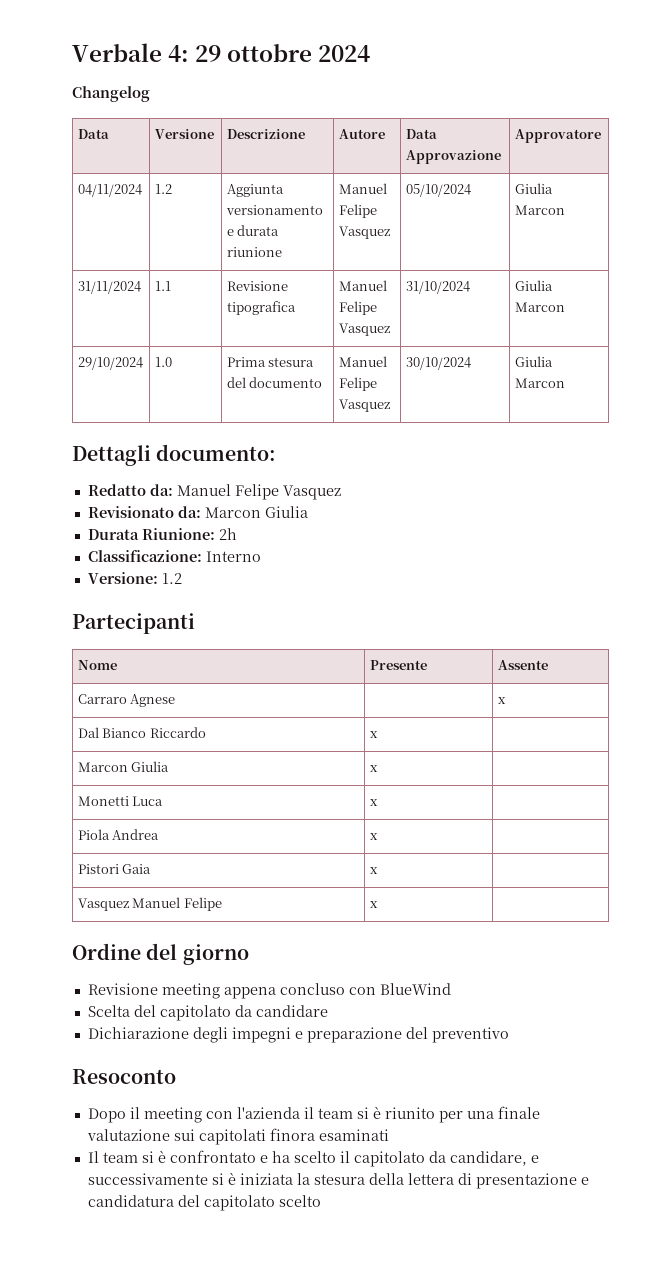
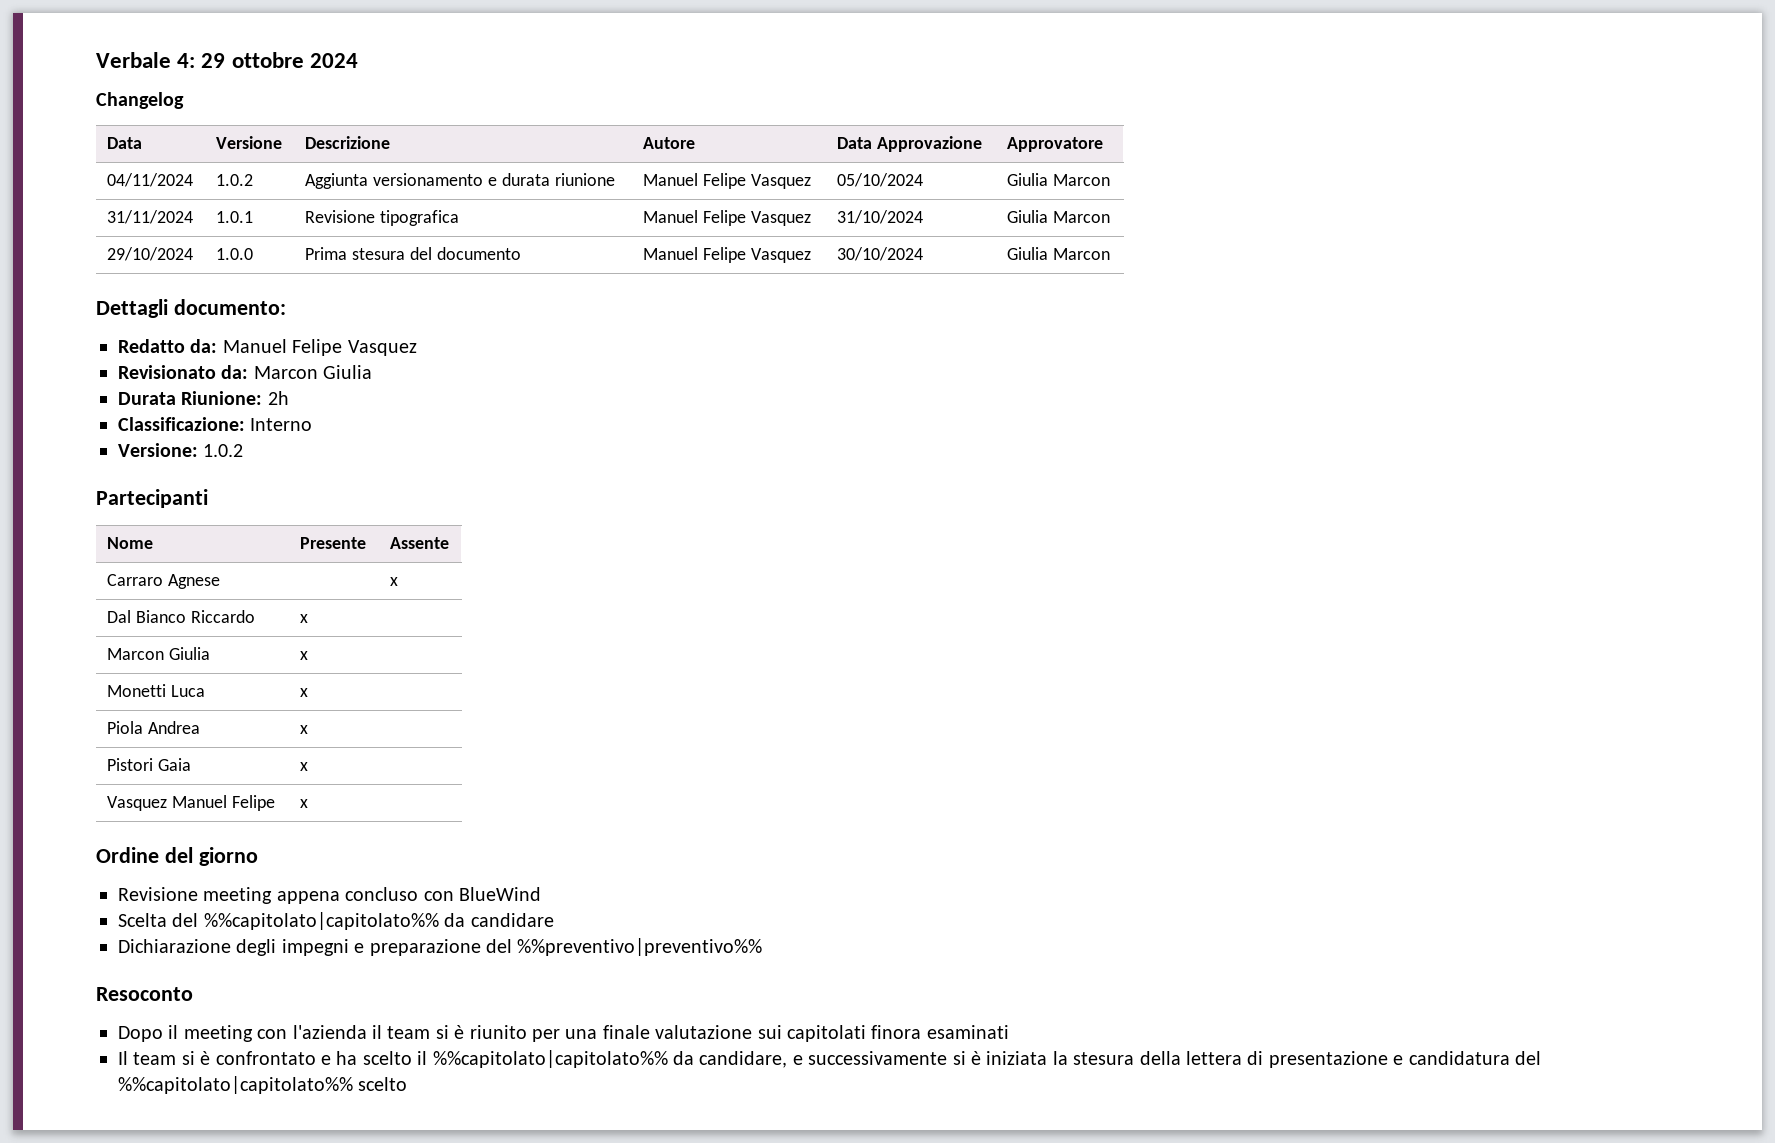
- 04/11/2024 | 1.2 | Aggiunta versionamento e durata riunione | Manuel Felipe Vasquez | 05/10/2024 | Giulia Marcon
+ 04/11/2024 | 1.0.2 | Aggiunta versionamento e durata riunione | Manuel Felipe Vasquez | 05/10/2024 | Giulia Marcon
- 31/11/2024 | 1.1 | Revisione tipografica | Manuel Felipe Vasquez | 31/10/2024 | Giulia Marcon
+ 31/11/2024 | 1.0.1 | Revisione tipografica | Manuel Felipe Vasquez | 31/10/2024 | Giulia Marcon
- 29/10/2024 | 1.0 | Prima stesura del documento | Manuel Felipe Vasquez | 30/10/2024 | Giulia Marcon
+ 29/10/2024 | 1.0.0 | Prima stesura del documento | Manuel Felipe Vasquez | 30/10/2024 | Giulia Marcon
- Versione: 1.2
+ Versione: 1.0.2
- Scelta del capitolato da candidare
+ Scelta del %%capitolato|capitolato%% da candidare
- Dichiarazione degli impegni e preparazione del preventivo
+ Dichiarazione degli impegni e preparazione del %%preventivo|preventivo%%
- Il team si è confrontato e ha scelto il capitolato da candidare, e successivamente si è iniziata la stesura della lettera di presentazione e candidatura del capitolato scelto
+ Il team si è confrontato e ha scelto il %%capitolato|capitolato%% da candidare, e successivamente si è iniziata la stesura della lettera di presentazione e candidatura del %%capitolato|capitolato%% scelto

